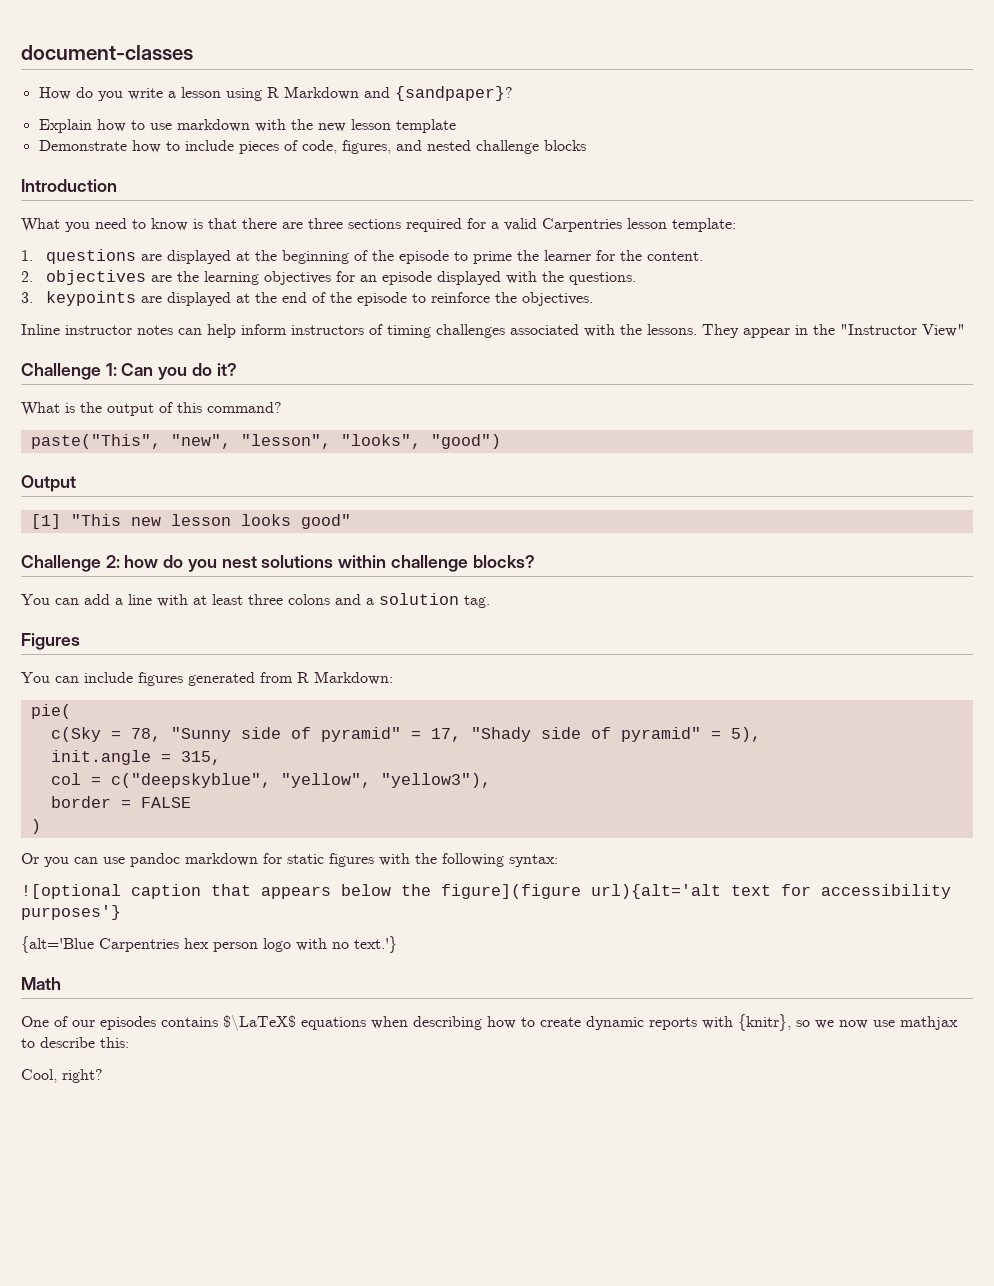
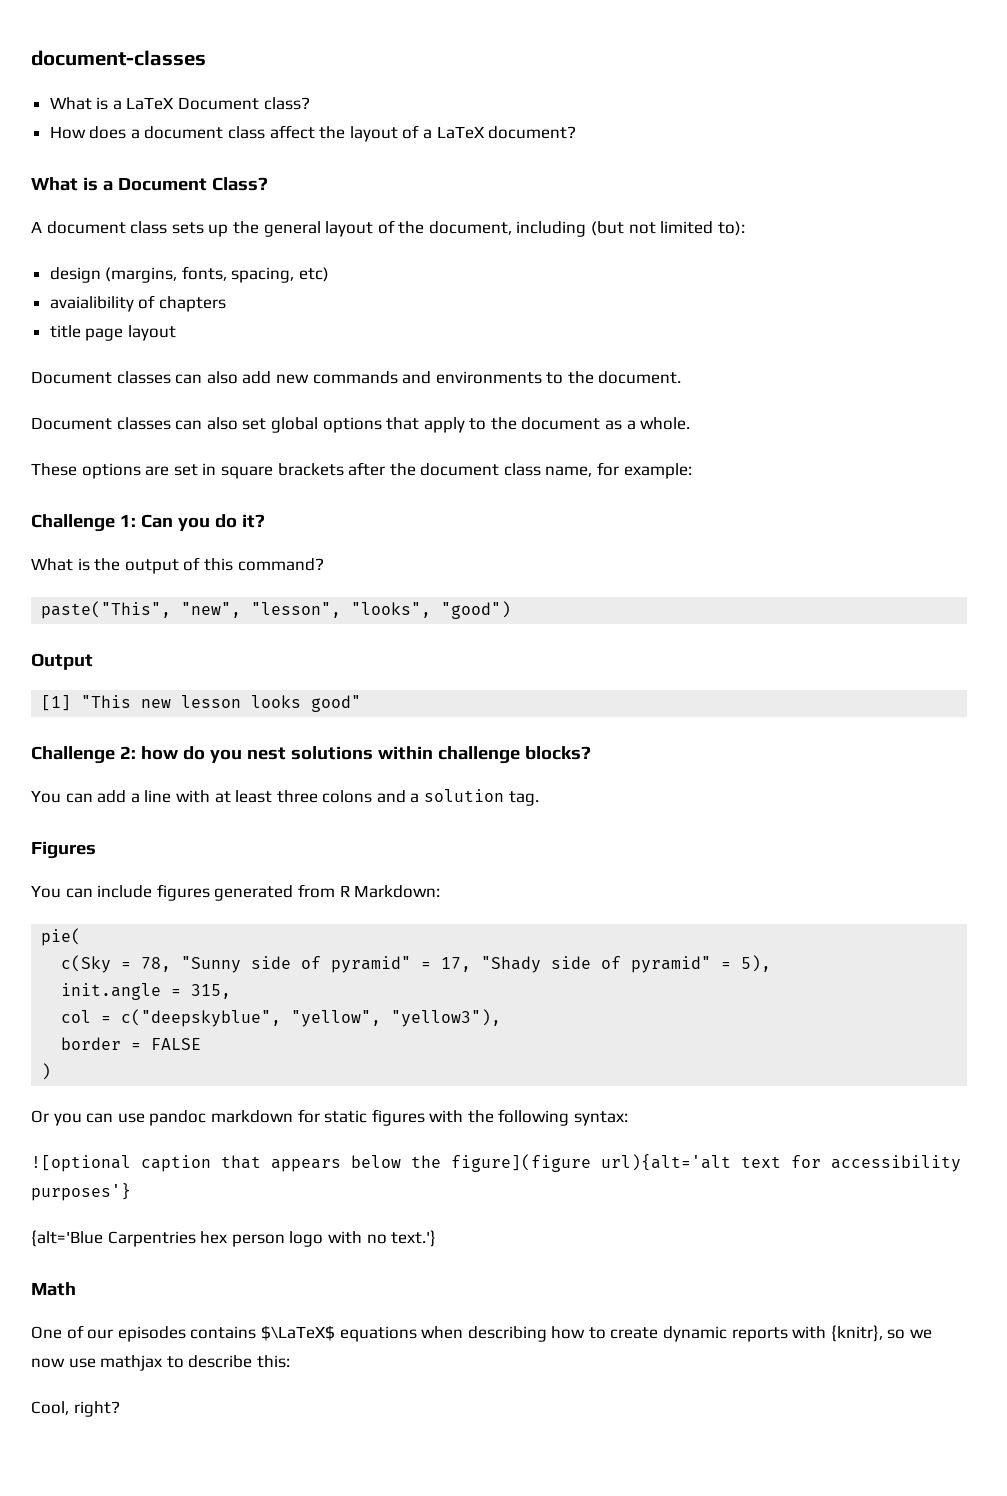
- How do you write a lesson using R Markdown and {sandpaper}?
- Explain how to use markdown with the new lesson template
- Demonstrate how to include pieces of code, figures, and nested challenge blocks
- Introduction
- What you need to know is that there are three sections required for a valid Carpentries lesson template:
- 1. questions are displayed at the beginning of the episode to prime the learner for the content.
- 2. objectives are the learning objectives for an episode displayed with the questions.
- 3. keypoints are displayed at the end of the episode to reinforce the objectives.
- Inline instructor notes can help inform instructors of timing challenges associated with the lessons. They appear in the "Instructor View"
+ What is a LaTeX Document class?
+ How does a document class affect the layout of a LaTeX document?
+ What is a Document Class?
+ A document class sets up the general layout of the document, including (but not limited to):
+ design (margins, fonts, spacing, etc)
+ avaialibility of chapters
+ title page layout
+ Document classes can also add new commands and environments to the document.
+ Document classes can also set global options that apply to the document as a whole.
+ These options are set in square brackets after the document class name, for example:

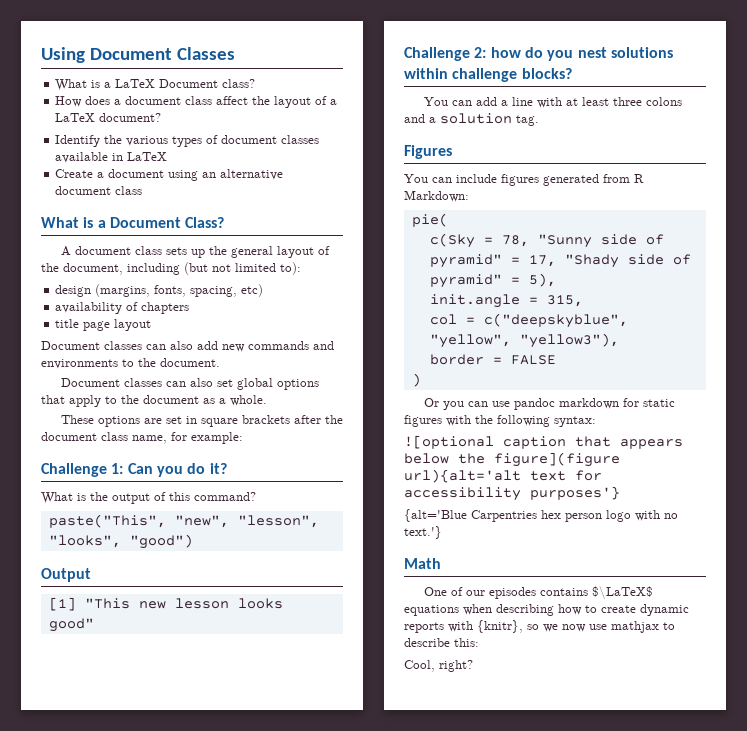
- document-classes
+ Using Document Classes
+ Identify the various types of document classes available in LaTeX
+ Create a document using an alternative document class
- avaialibility of chapters
+ availability of chapters

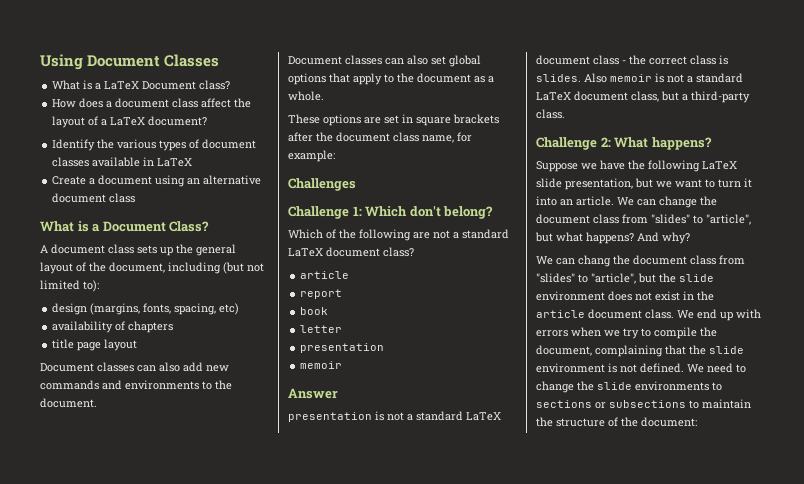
+ Challenges
- Challenge 1: Can you do it?
- What is the output of this command?
- paste("This", "new", "lesson", "looks", "good")
- Output
- [1] "This new lesson looks good"
- Challenge 2: how do you nest solutions within challenge blocks?
- You can add a line with at least three colons and a solution tag.
- Figures
- You can include figures generated from R Markdown:
- pie(
- c(Sky = 78, "Sunny side of pyramid" = 17, "Shady side of pyramid" = 5),
- init.angle = 315,
- col = c("deepskyblue", "yellow", "yellow3"),
- border = FALSE
- )
- Or you can use pandoc markdown for static figures with the following syntax:
- ![optional caption that appears below the figure](figure url){alt='alt text for accessibility purposes'}
- {alt='Blue Carpentries hex person logo with no text.'}
- Math
- One of our episodes contains $\LaTeX$ equations when describing how to create dynamic reports with {knitr}, so we now use mathjax to describe this:
- Cool, right?
+ Challenge 1: Which don't belong?
+ Which of the following are not a standard LaTeX document class?
+ article
+ report
+ book
+ letter
+ presentation
+ memoir
+ Answer
+ presentation is not a standard LaTeX document class - the correct class is slides. Also memoir is not a standard LaTeX document class, but a third-party class.
+ Challenge 2: What happens?
+ Suppose we have the following LaTeX slide presentation, but we want to turn it into an article. We can change the document class from "slides" to "article", but what happens? And why?
+ We can chang the document class from "slides" to "article", but the slide environment does not exist in the article document class. We end up with errors when we try to compile the document, complaining that the slide environment is not defined. We need to change the slide environments to sections or subsections to maintain the structure of the document:

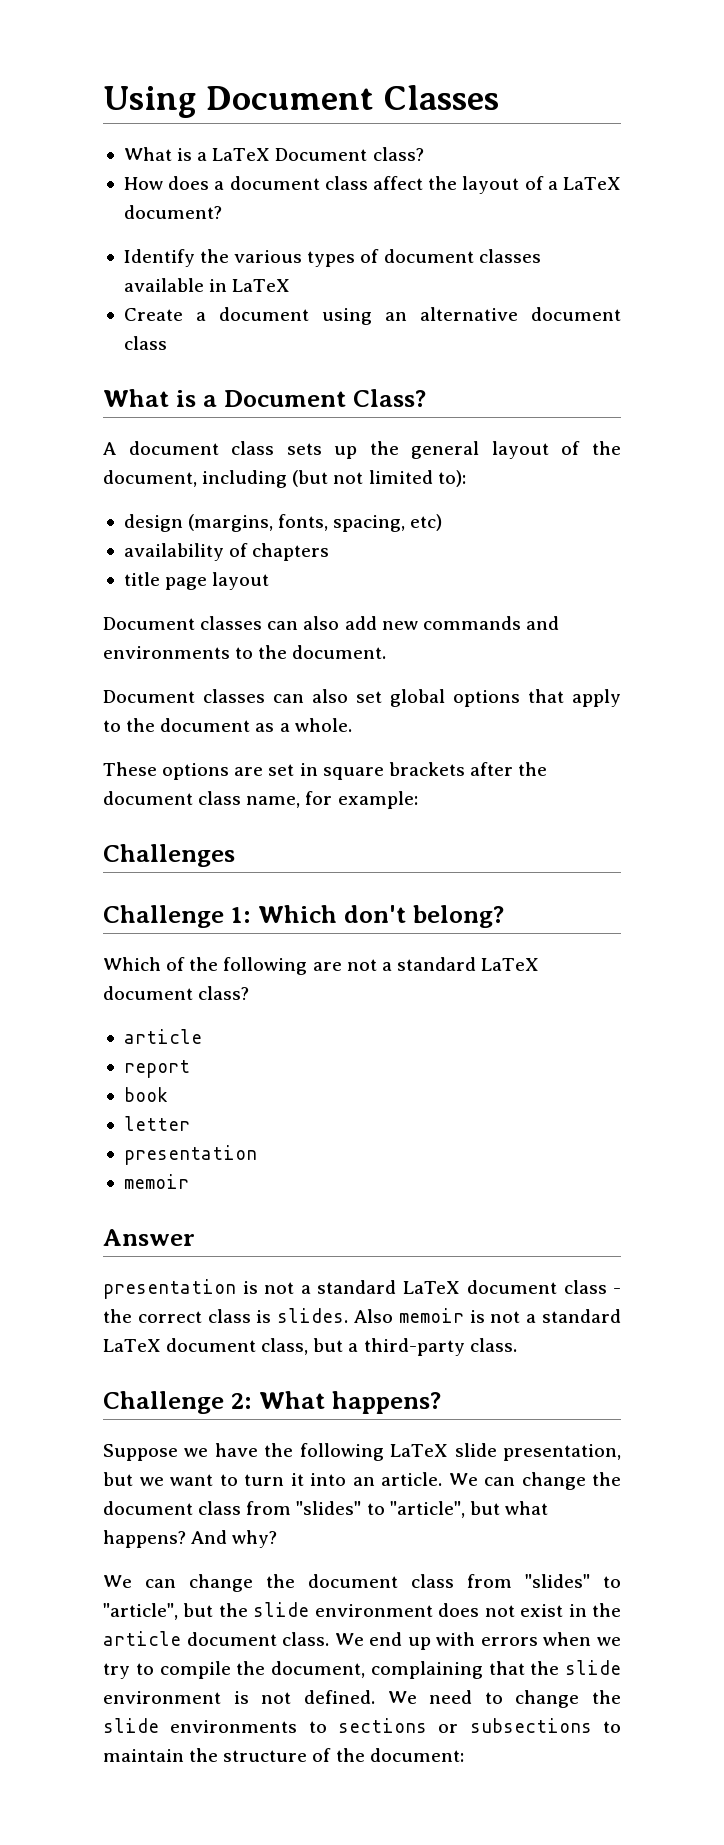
- We can chang the document class from "slides" to "article", but the slide environment does not exist in the article document class.
+ We can change the document class from "slides" to "article", but the slide environment does not exist in the article document class.

